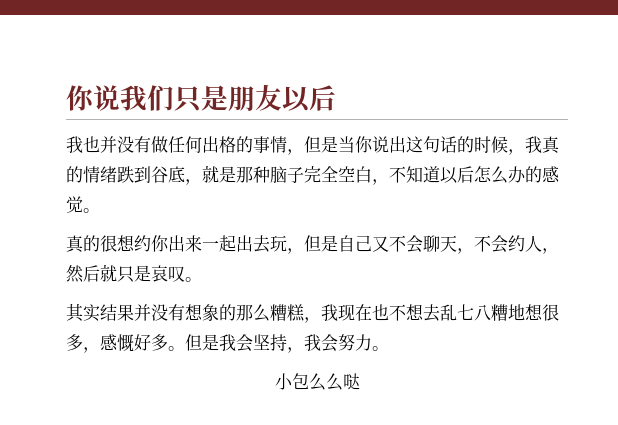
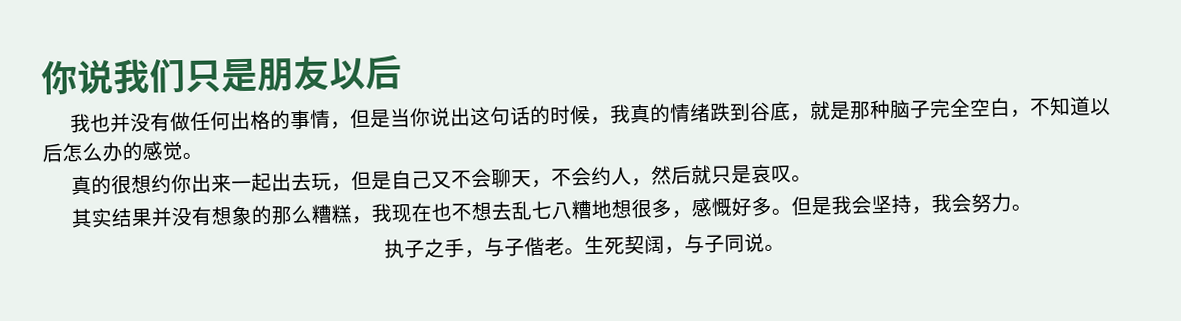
- 小包么么哒
+ 执子之手，与子偕老。生死契阔，与子同说。

